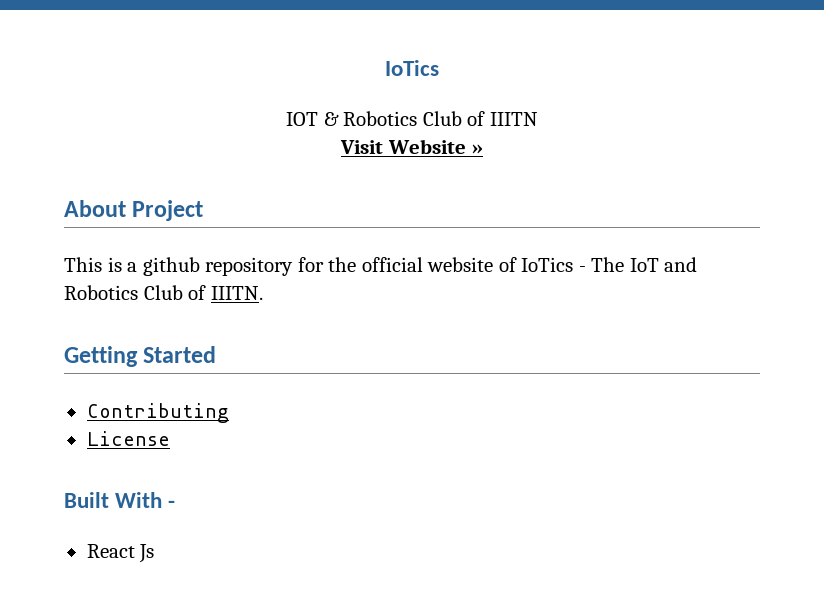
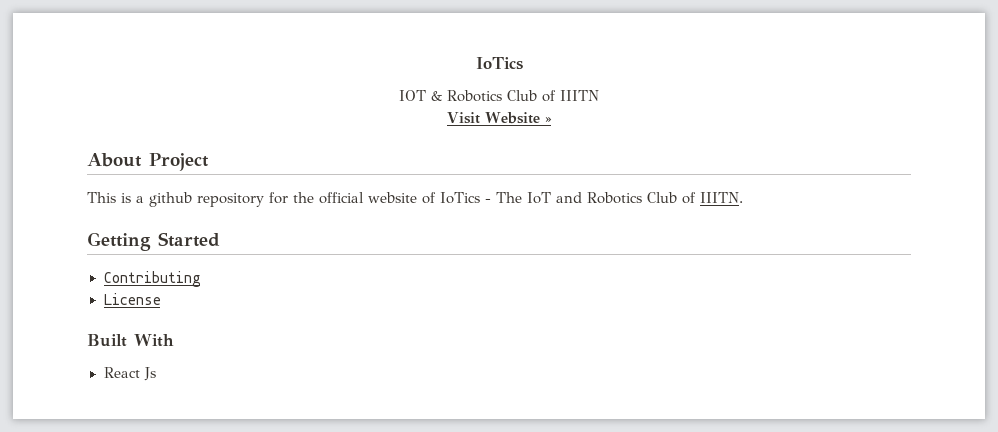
- Built With -
+ Built With

